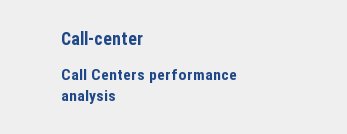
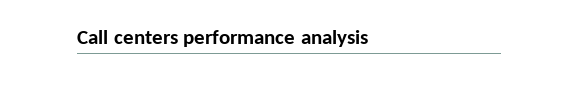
- Call-center
- Call Centers performance analysis
+ Call centers performance analysis

